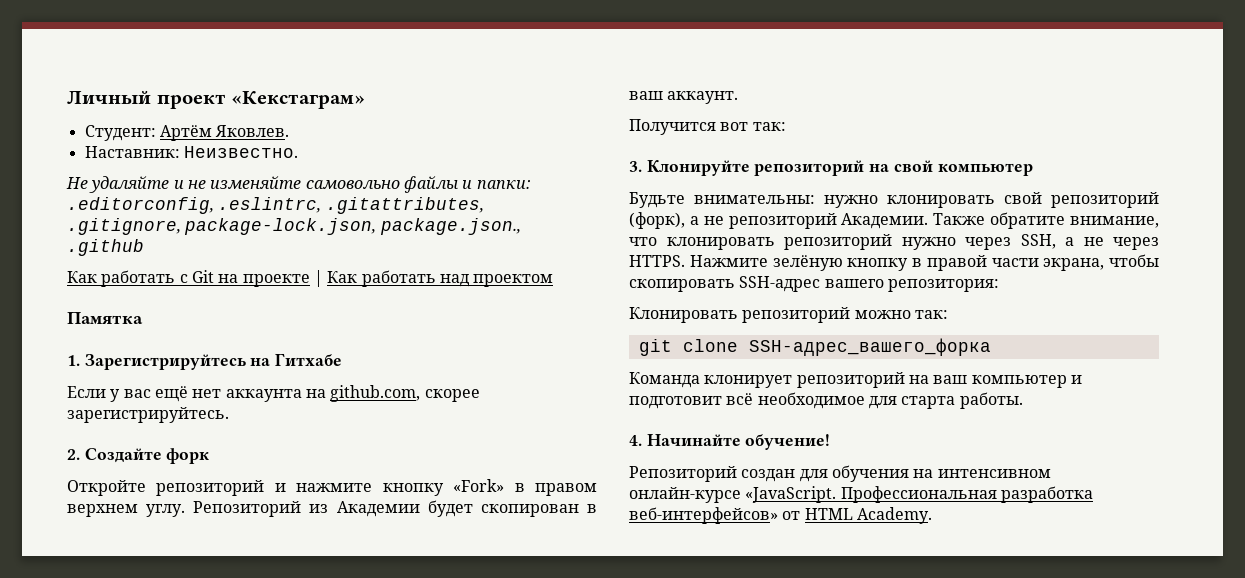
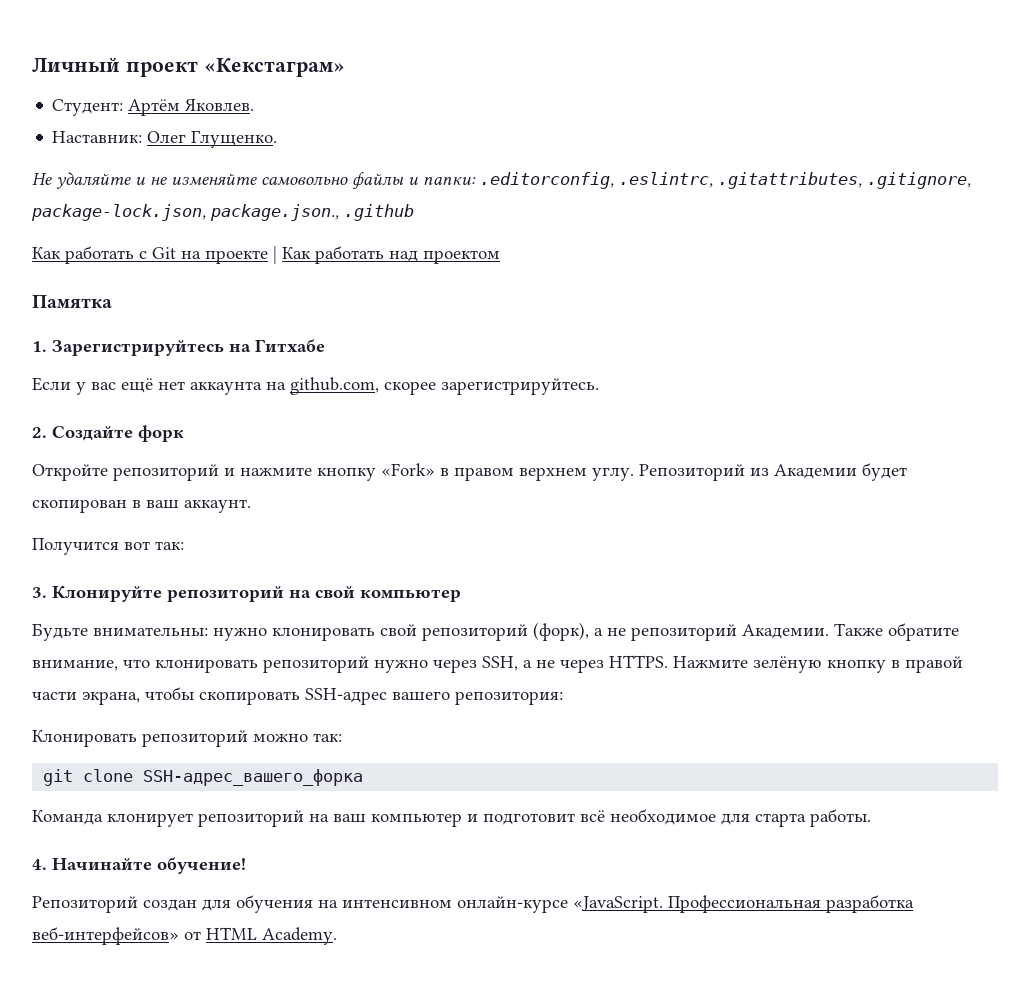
- Наставник: Неизвестно.
+ Наставник: Олег Глущенко.

